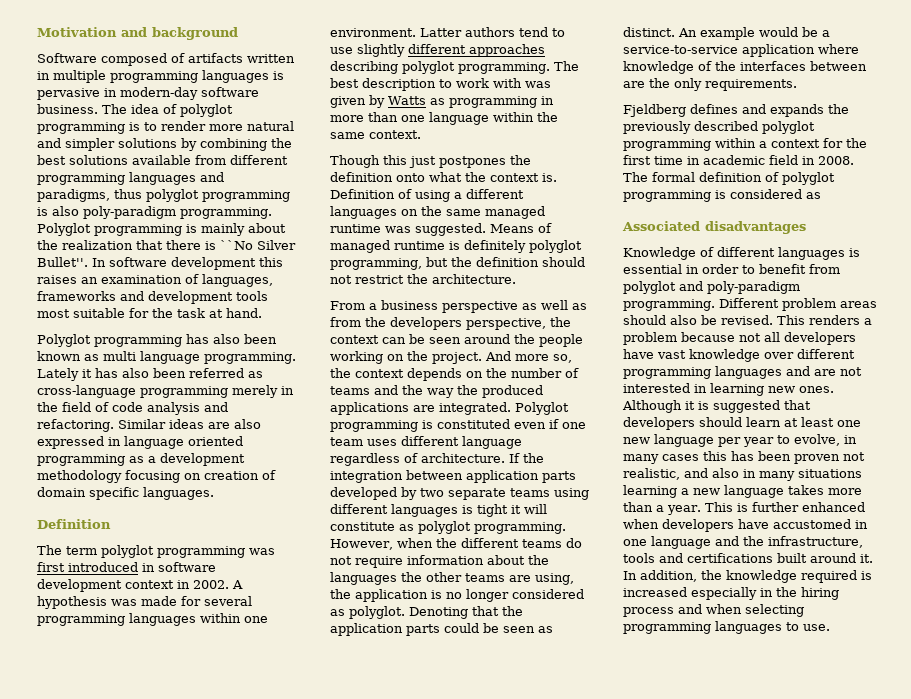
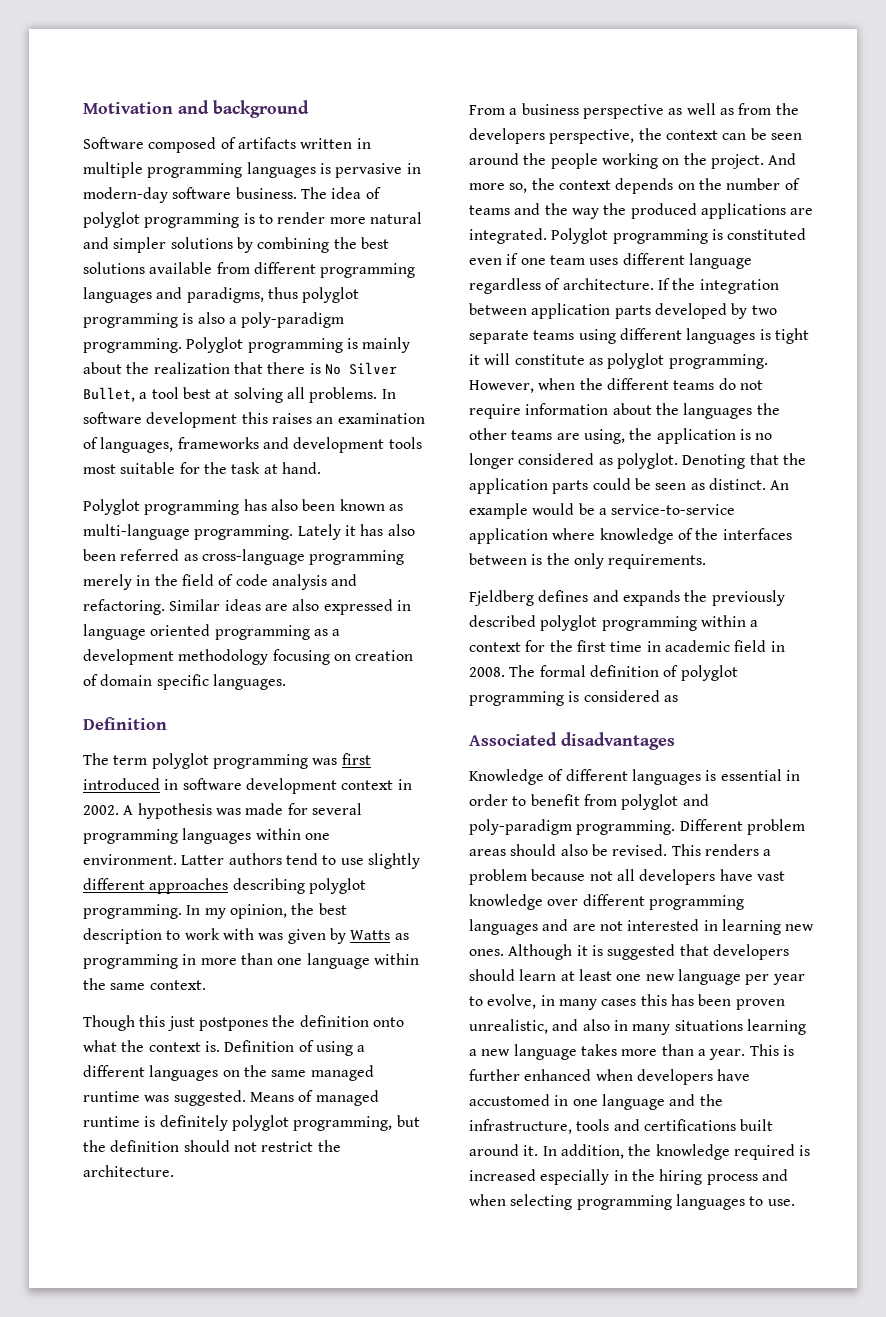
- The idea of polyglot programming is to render more natural and simpler solutions by combining the best solutions available from different programming languages and paradigms, thus polyglot programming is also poly-paradigm programming.
+ The idea of polyglot programming is to render more natural and simpler solutions by combining the best solutions available from different programming languages and paradigms, thus polyglot programming is also a poly-paradigm programming.
- Polyglot programming is mainly about the realization that there is ``No Silver Bullet''.
+ Polyglot programming is mainly about the realization that there is No Silver Bullet, a tool best at solving all problems.
- Polyglot programming has also been known as multi language programming.
+ Polyglot programming has also been known as multi-language programming.
- The best description to work with was given by Watts as programming in more than one language within the same context.
+ In my opinion, the best description to work with was given by Watts as programming in more than one language within the same context.
- An example would be a service-to-service application where knowledge of the interfaces between are the only requirements.
+ An example would be a service-to-service application where knowledge of the interfaces between is the only requirements.
- Although it is suggested that developers should learn at least one new language per year to evolve, in many cases this has been proven not realistic, and also in many situations learning a new language takes more than a year.
+ Although it is suggested that developers should learn at least one new language per year to evolve, in many cases this has been proven unrealistic, and also in many situations learning a new language takes more than a year.

